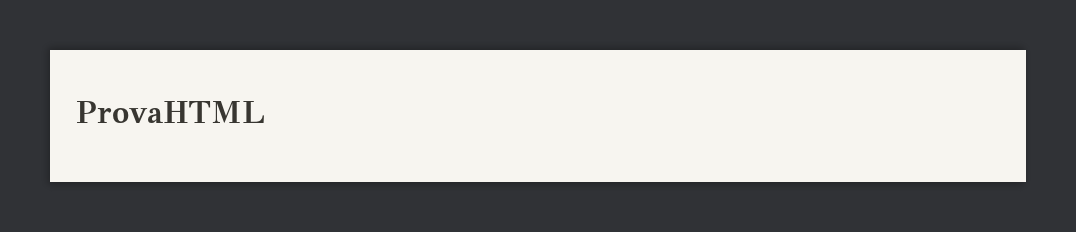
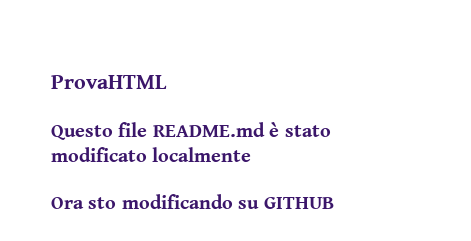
+ Questo file README.md è stato modificato localmente
+ Ora sto modificando su GITHUB

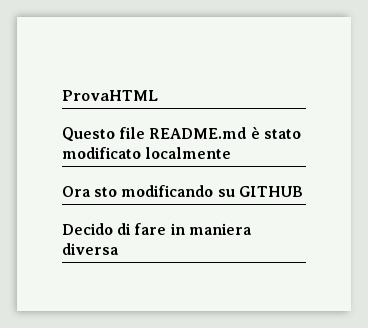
+ Decido di fare in maniera diversa

